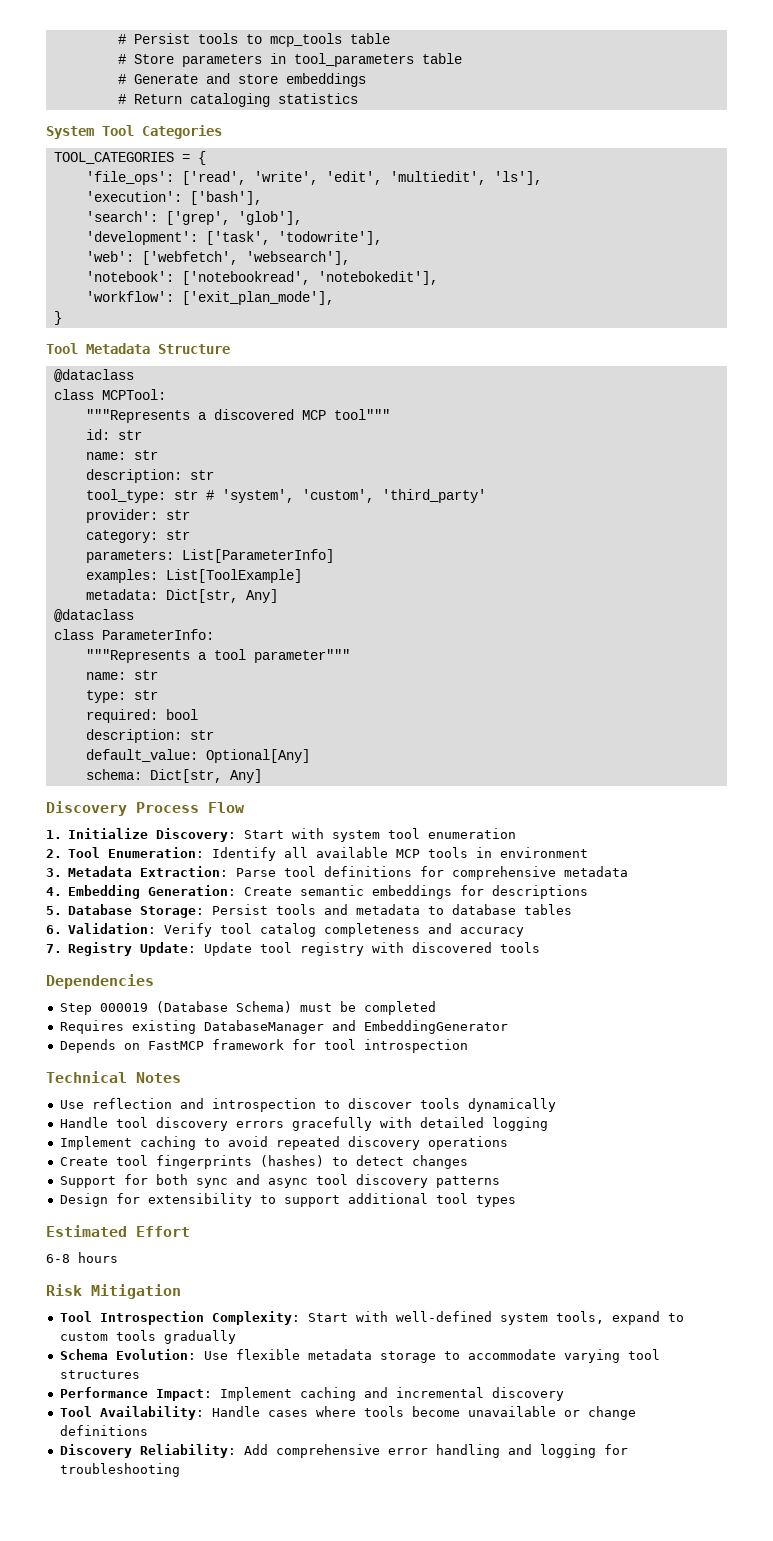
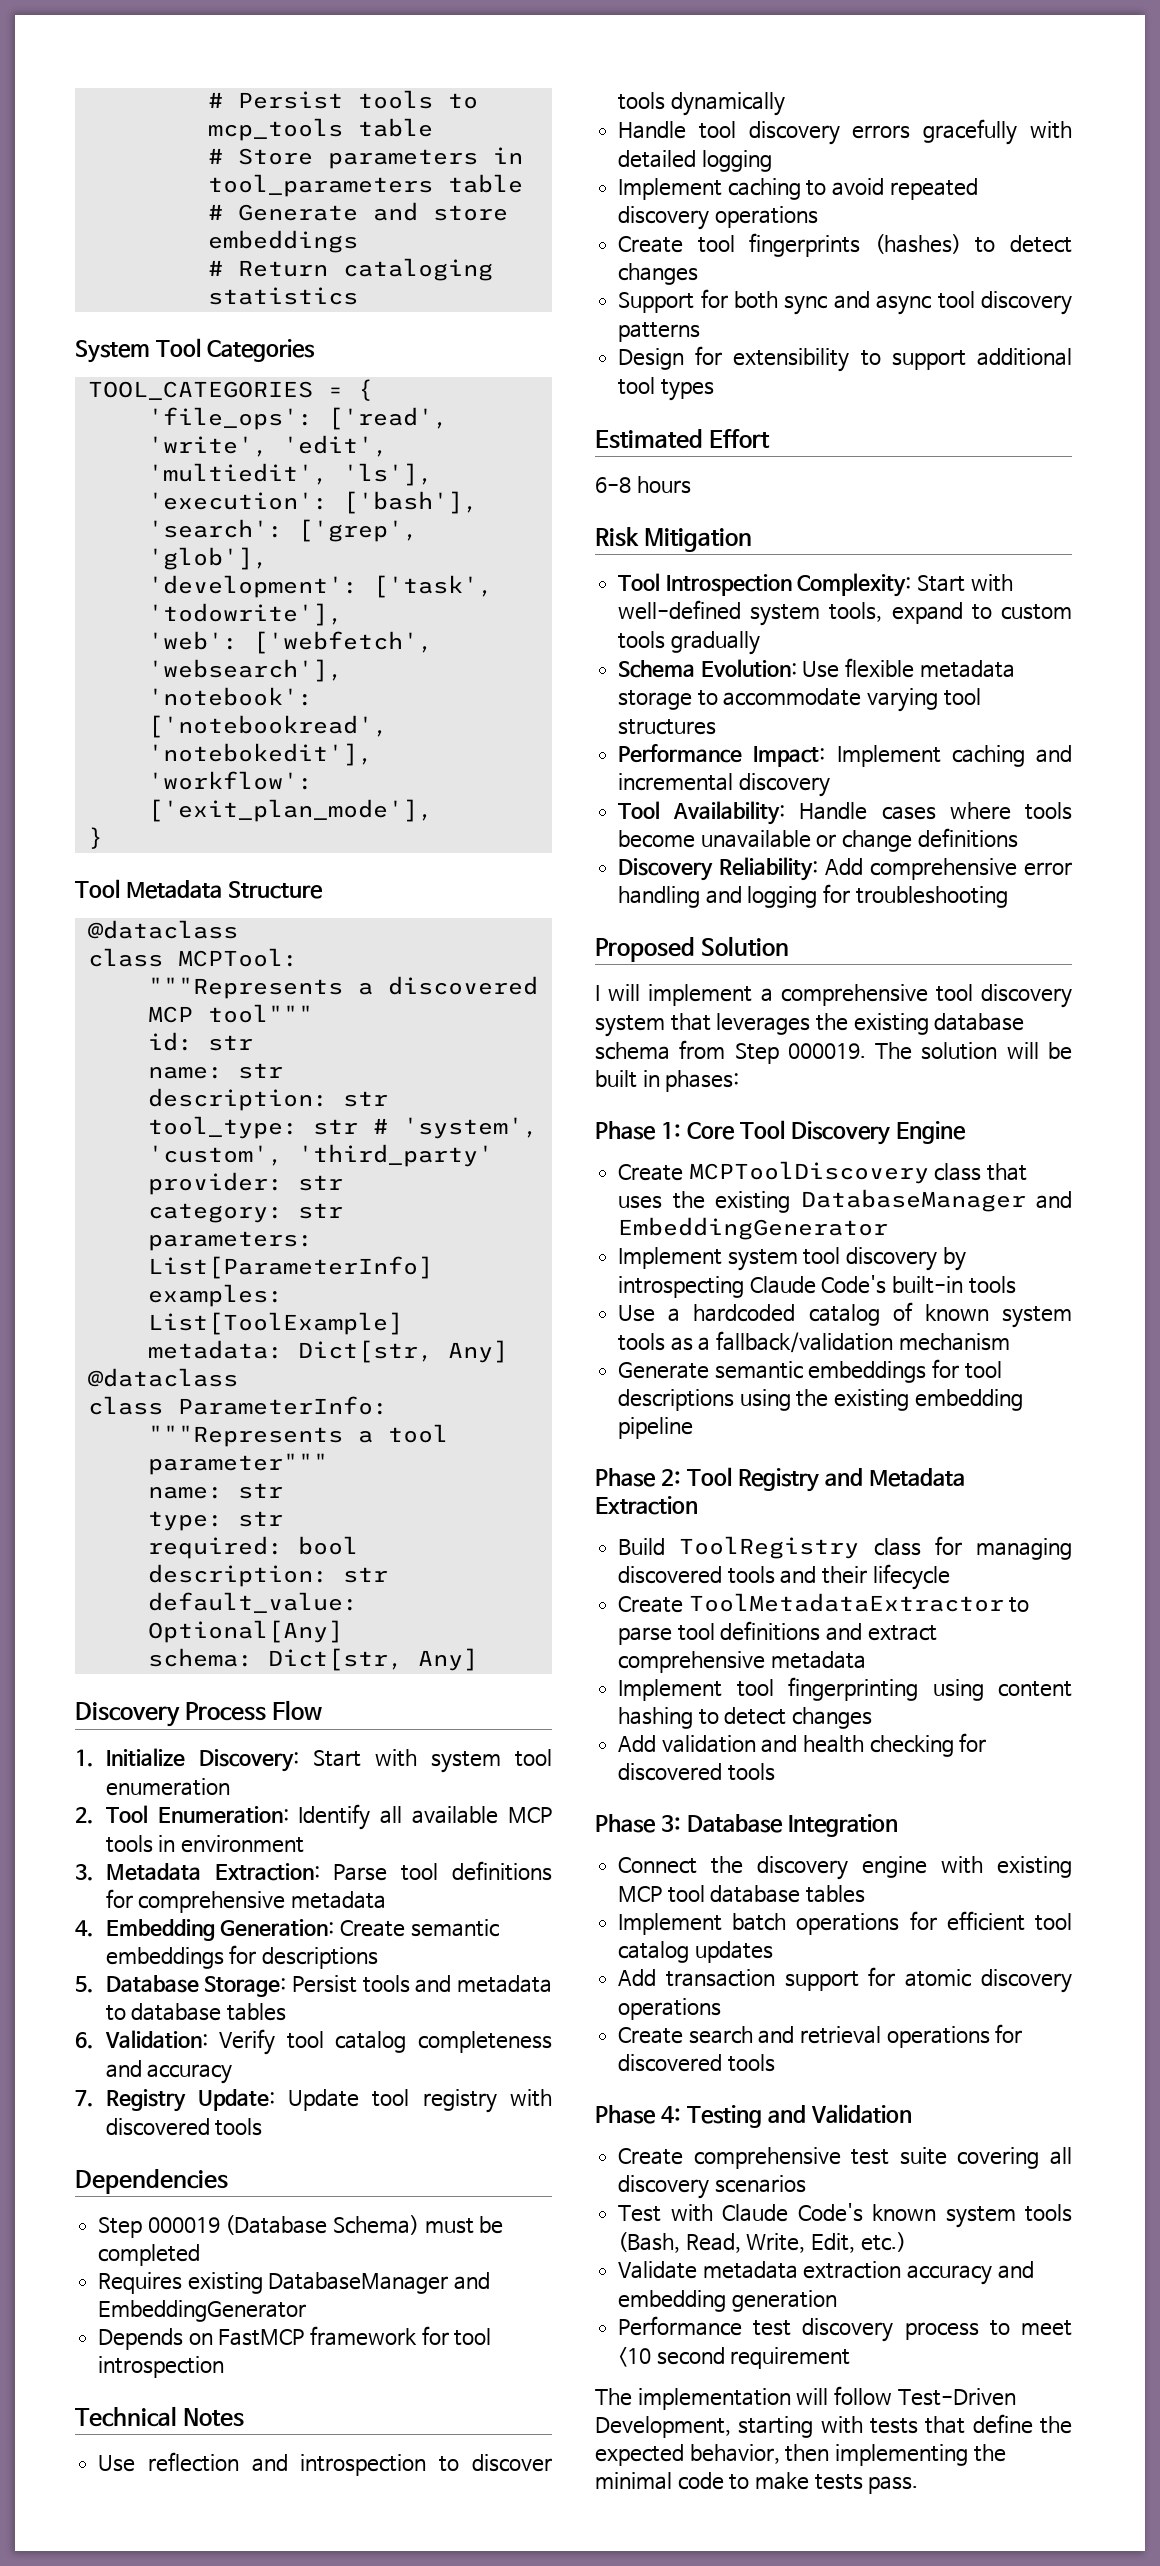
+ Proposed Solution
+ I will implement a comprehensive tool discovery system that leverages the existing database schema from Step 000019. The solution will be built in phases:
+ Phase 1: Core Tool Discovery Engine
+ Create MCPToolDiscovery class that uses the existing DatabaseManager and EmbeddingGenerator
+ Implement system tool discovery by introspecting Claude Code's built-in tools
+ Use a hardcoded catalog of known system tools as a fallback/validation mechanism
+ Generate semantic embeddings for tool descriptions using the existing embedding pipeline
+ Phase 2: Tool Registry and Metadata Extraction
+ Build ToolRegistry class for managing discovered tools and their lifecycle
+ Create ToolMetadataExtractor to parse tool definitions and extract comprehensive metadata
+ Implement tool fingerprinting using content hashing to detect changes
+ Add validation and health checking for discovered tools
+ Phase 3: Database Integration
+ Connect the discovery engine with existing MCP tool database tables
+ Implement batch operations for efficient tool catalog updates
+ Add transaction support for atomic discovery operations
+ Create search and retrieval operations for discovered tools
+ Phase 4: Testing and Validation
+ Create comprehensive test suite covering all discovery scenarios
+ Test with Claude Code's known system tools (Bash, Read, Write, Edit, etc.)
+ Validate metadata extraction accuracy and embedding generation
+ Performance test discovery process to meet <10 second requirement
+ The implementation will follow Test-Driven Development, starting with tests that define the expected behavior, then implementing the minimal code to make tests pass.

